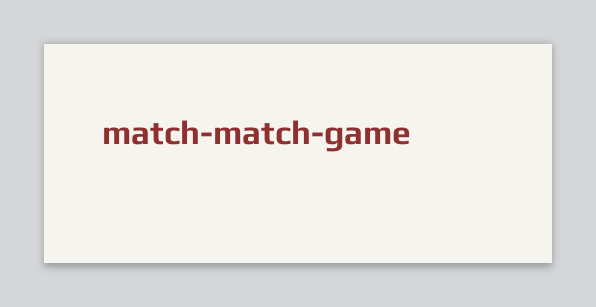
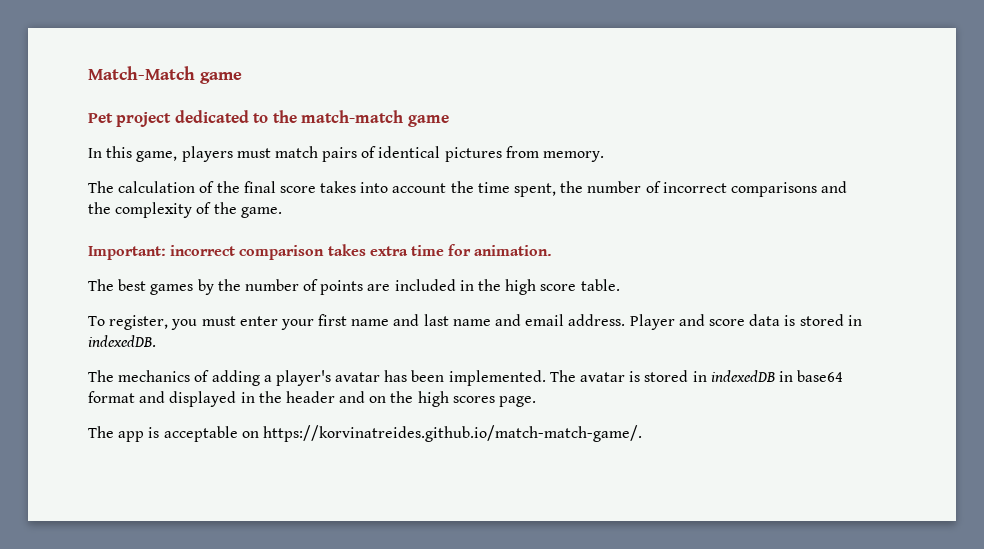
- match-match-game
+ Match-Match game
+ Pet project dedicated to the match-match game
+ In this game, players must match pairs of identical pictures from memory.
+ The calculation of the final score takes into account the time spent, the number of incorrect comparisons and the complexity of the game.
+ Important: incorrect comparison takes extra time for animation.
+ The best games by the number of points are included in the high score table.
+ To register, you must enter your first name and last name and email address. Player and score data is stored in indexedDB.
+ The mechanics of adding a player's avatar has been implemented. The avatar is stored in indexedDB in base64 format and displayed in the header and on the high scores page.
+ The app is acceptable on https://korvinatreides.github.io/match-match-game/.

